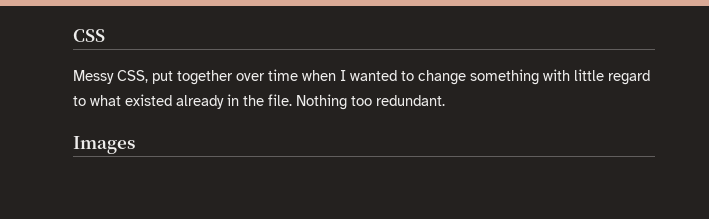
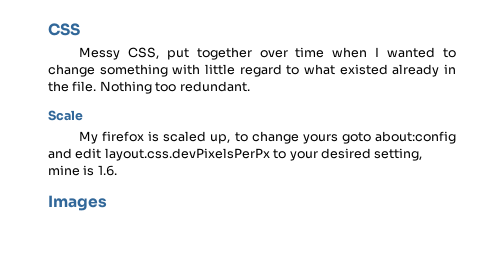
+ Scale
+ My firefox is scaled up, to change yours goto about:config and edit layout.css.devPixelsPerPx to your desired setting, mine is 1.6.

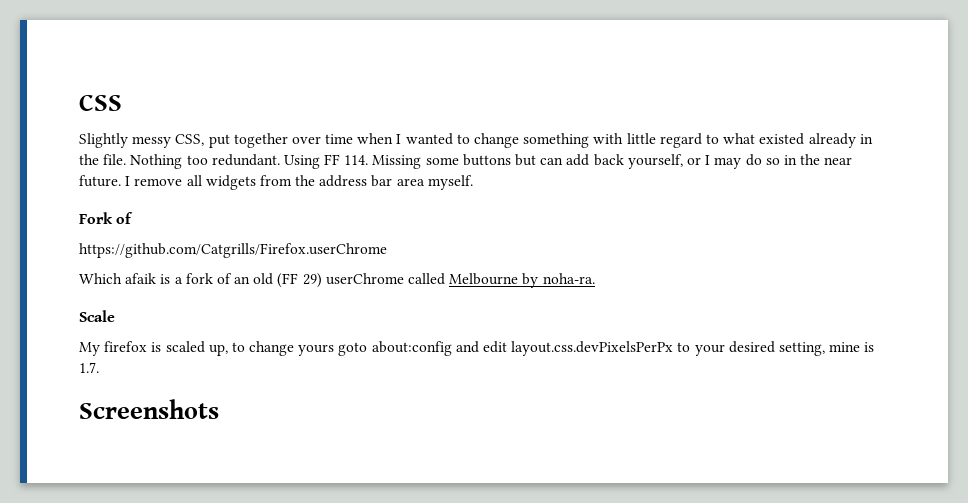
- Messy CSS, put together over time when I wanted to change something with little regard to what existed already in the file.
+ Slightly messy CSS, put together over time when I wanted to change something with little regard to what existed already in the file.
+ Using FF 114. Missing some buttons but can add back yourself, or I may do so in the near future. I remove all widgets from the address bar area myself.
+ Fork of
+ https://github.com/Catgrills/Firefox.userChrome
+ Which afaik is a fork of an old (FF 29) userChrome called Melbourne by noha-ra.
- My firefox is scaled up, to change yours goto about:config and edit layout.css.devPixelsPerPx to your desired setting, mine is 1.6.
- Images
+ My firefox is scaled up, to change yours goto about:config and edit layout.css.devPixelsPerPx to your desired setting, mine is 1.7.
+ Screenshots

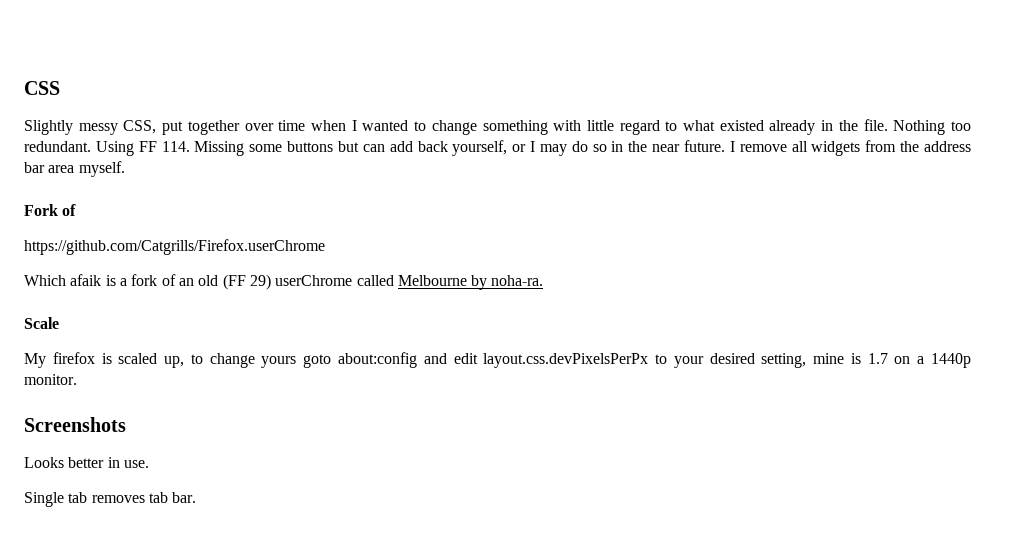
- My firefox is scaled up, to change yours goto about:config and edit layout.css.devPixelsPerPx to your desired setting, mine is 1.7.
+ My firefox is scaled up, to change yours goto about:config and edit layout.css.devPixelsPerPx to your desired setting, mine is 1.7 on a 1440p monitor.
  Screenshots
+ Looks better in use.
+ Single tab removes tab bar.

